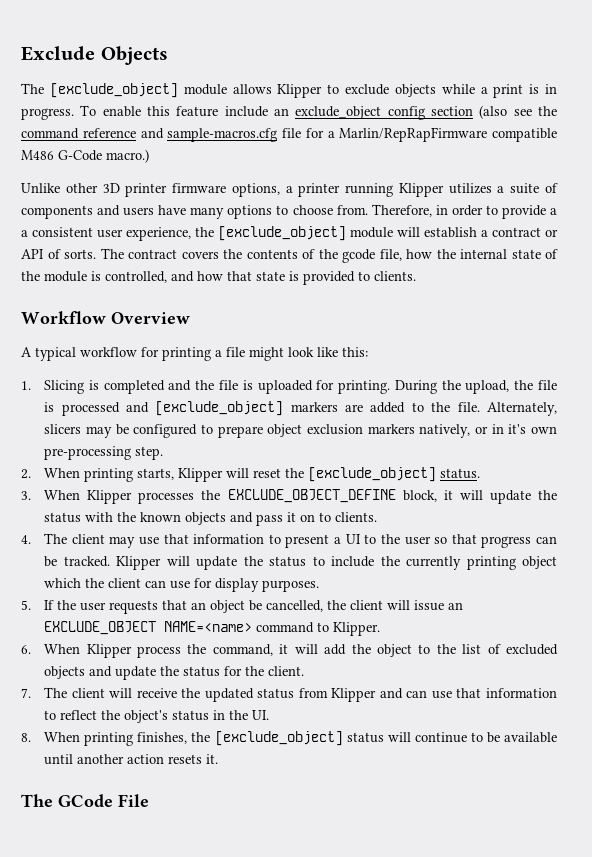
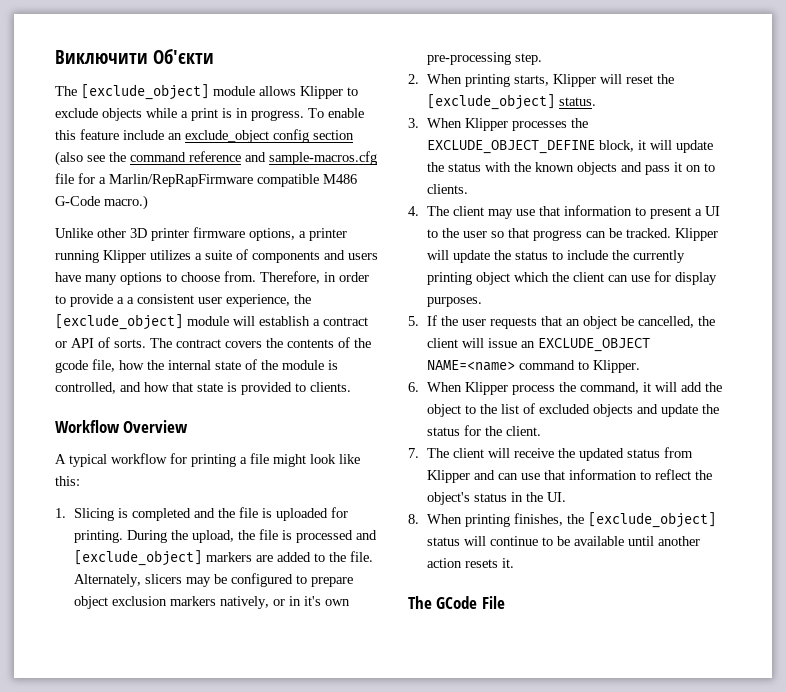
- Exclude Objects
+ Виключити Об'єкти

